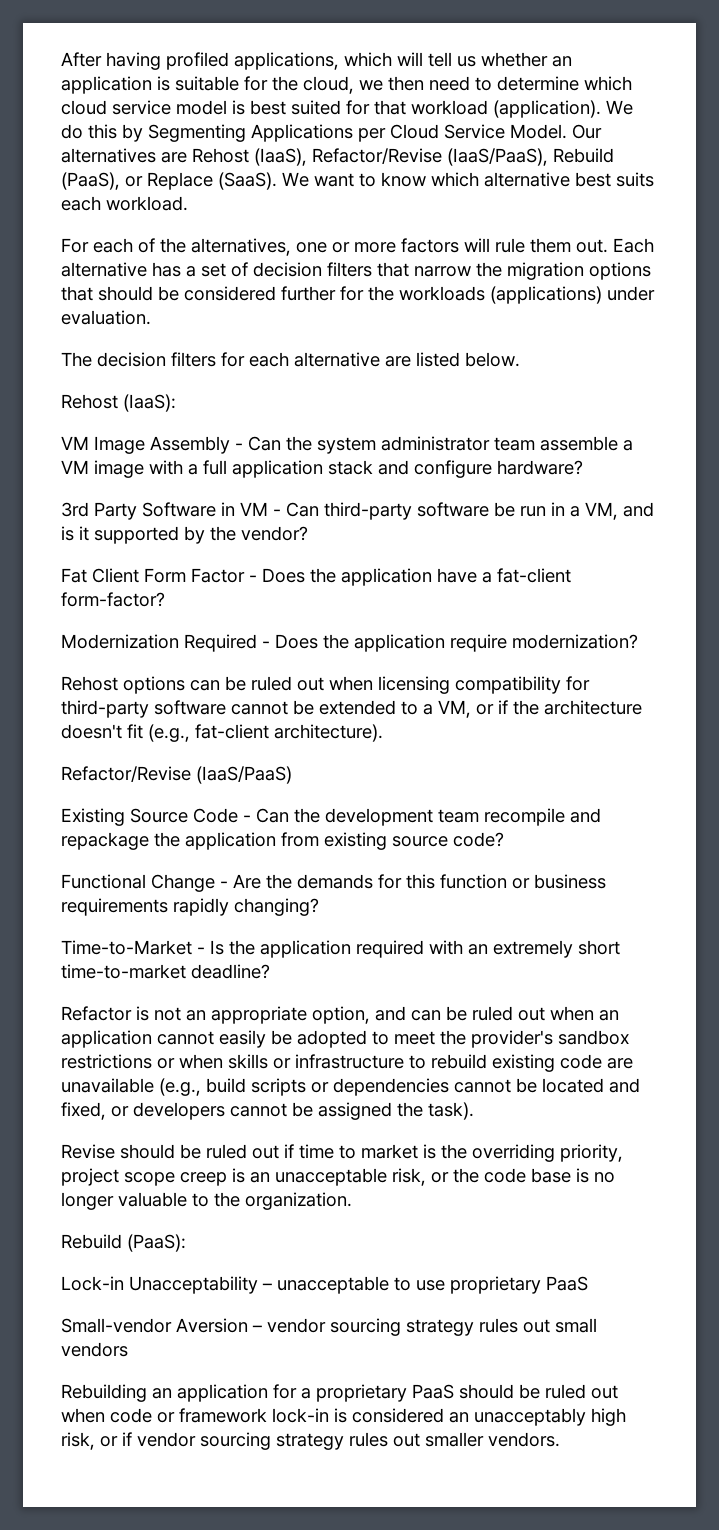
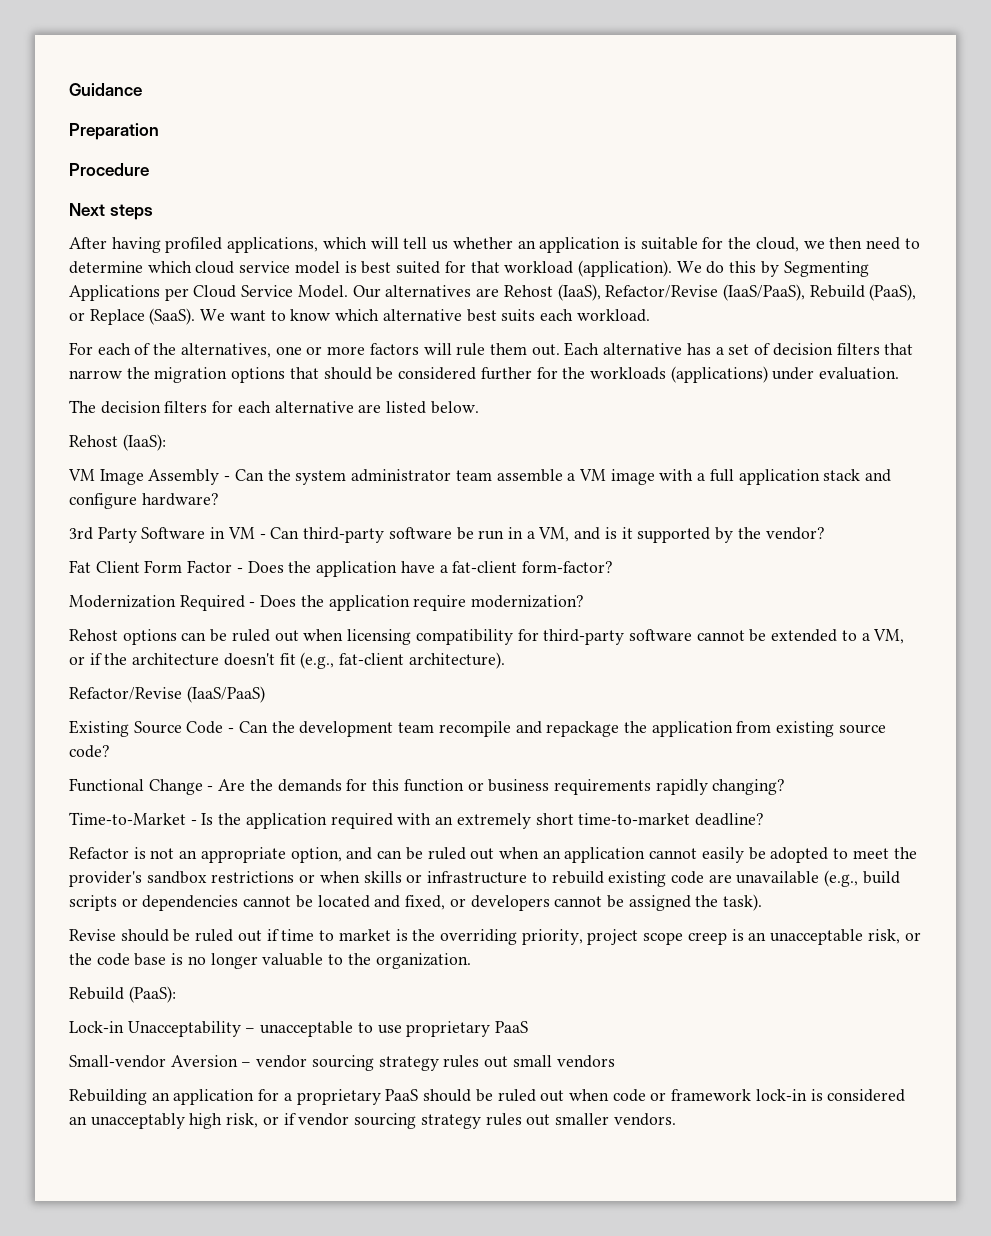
+ Guidance
+ Preparation
+ Procedure
+ Next steps

